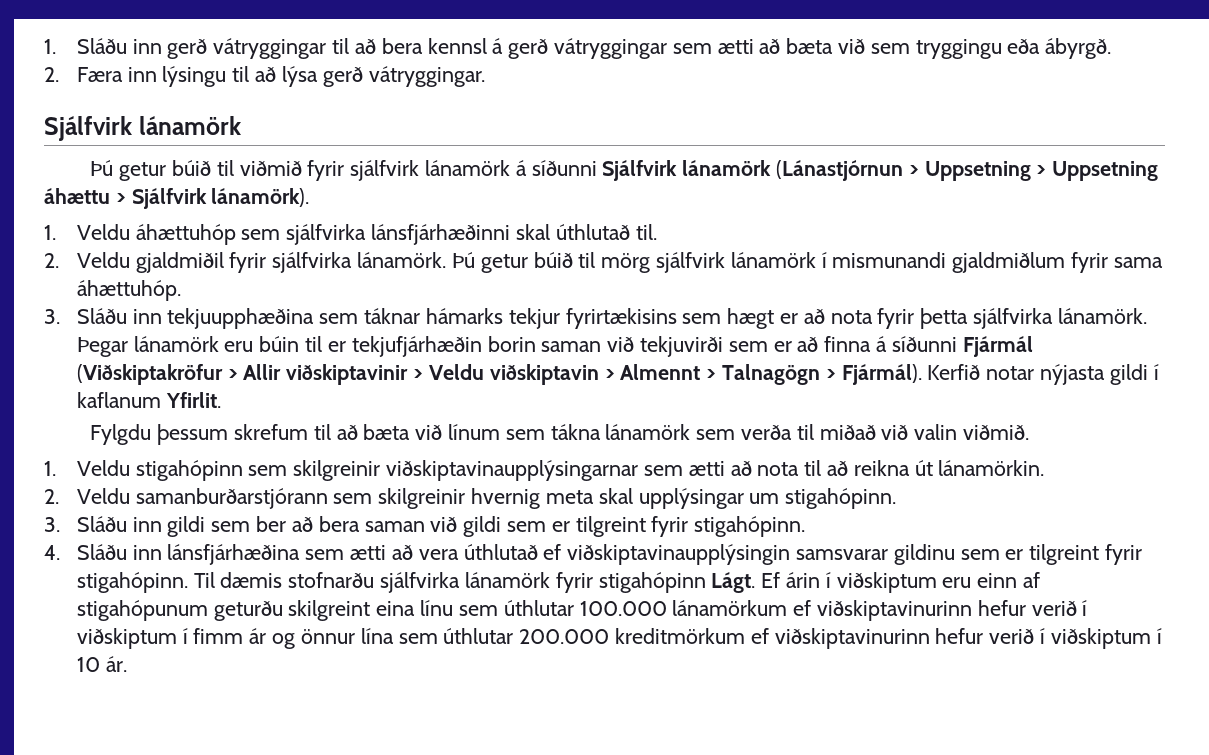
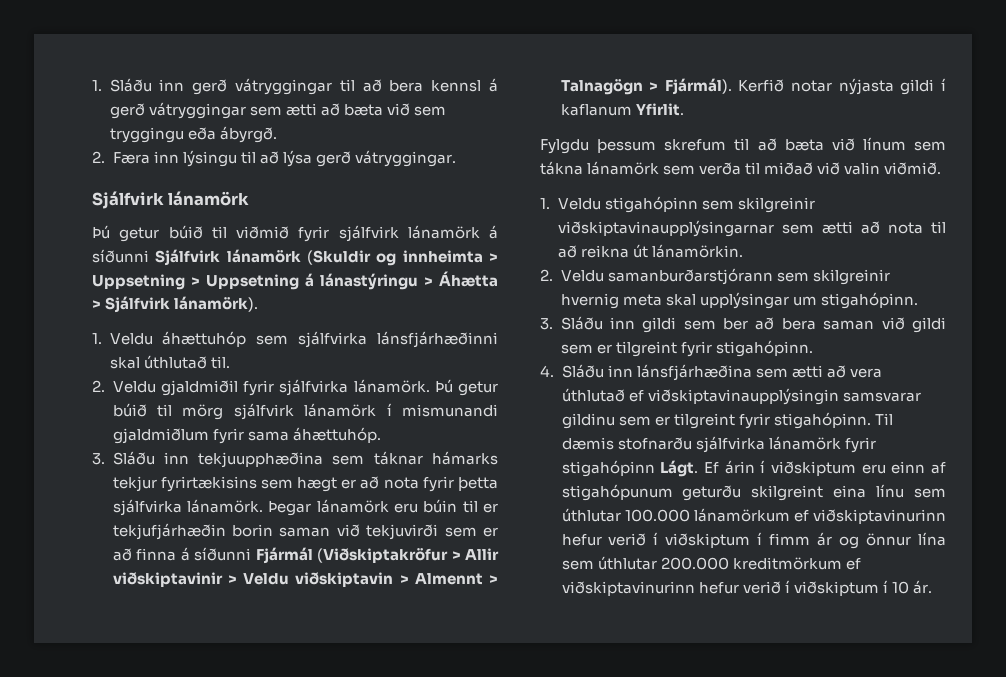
- Þú getur búið til viðmið fyrir sjálfvirk lánamörk á síðunni Sjálfvirk lánamörk (Lánastjórnun > Uppsetning > Uppsetning áhættu > Sjálfvirk lánamörk).
+ Þú getur búið til viðmið fyrir sjálfvirk lánamörk á síðunni Sjálfvirk lánamörk (Skuldir og innheimta > Uppsetning > Uppsetning á lánastýringu > Áhætta > Sjálfvirk lánamörk).

